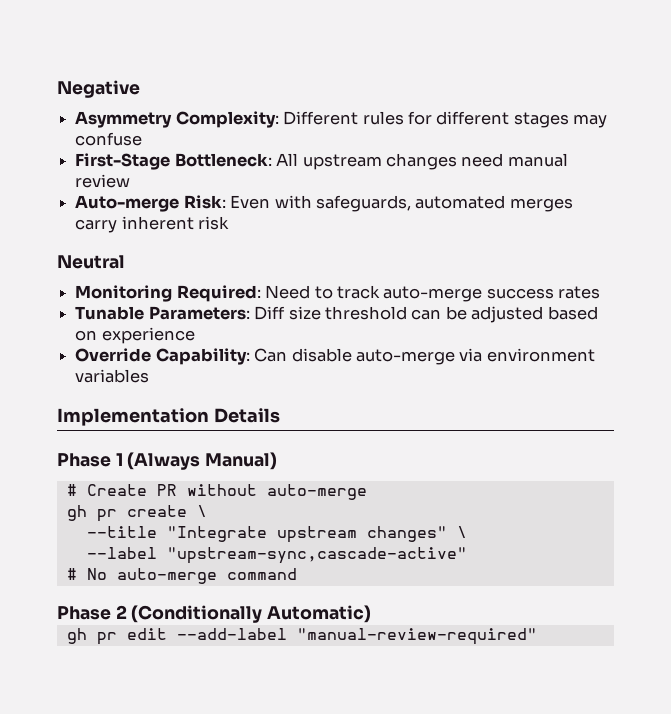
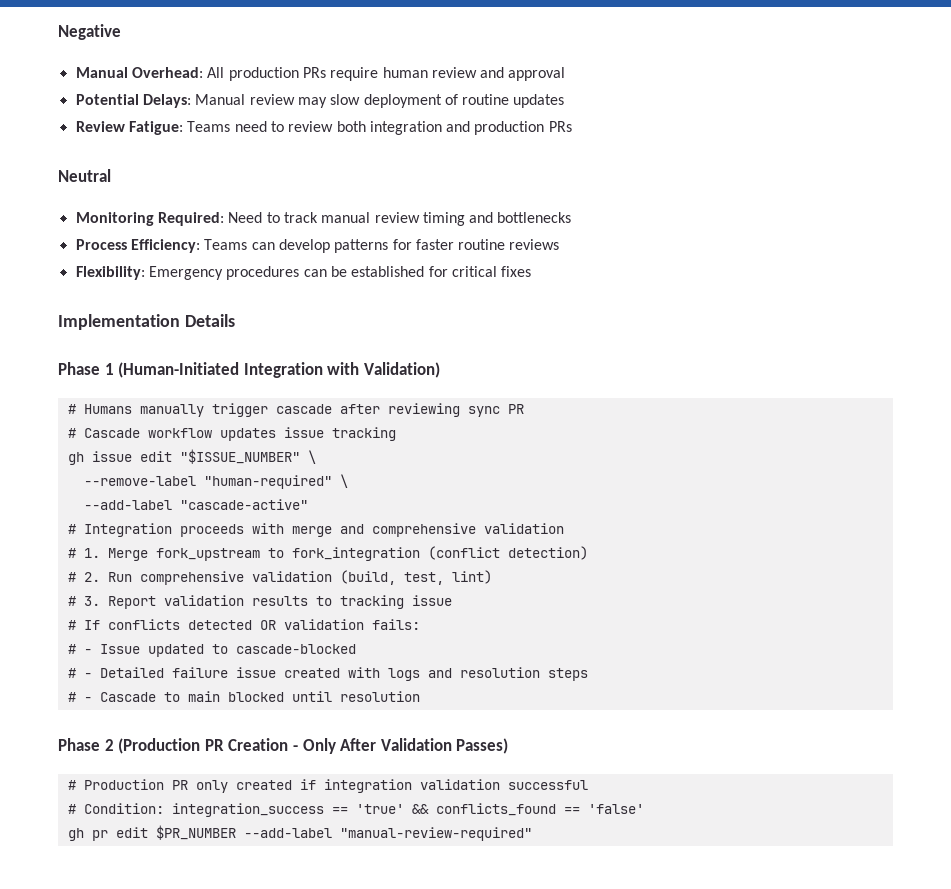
- Asymmetry Complexity: Different rules for different stages may confuse
- First-Stage Bottleneck: All upstream changes need manual review
- Auto-merge Risk: Even with safeguards, automated merges carry inherent risk
+ Manual Overhead: All production PRs require human review and approval
+ Potential Delays: Manual review may slow deployment of routine updates
+ Review Fatigue: Teams need to review both integration and production PRs
- Monitoring Required: Need to track auto-merge success rates
- Tunable Parameters: Diff size threshold can be adjusted based on experience
- Override Capability: Can disable auto-merge via environment variables
+ Monitoring Required: Need to track manual review timing and bottlenecks
+ Process Efficiency: Teams can develop patterns for faster routine reviews
+ Flexibility: Emergency procedures can be established for critical fixes
  Implementation Details
- Phase 1 (Always Manual)
- # Create PR without auto-merge
- gh pr create \
- --title "Integrate upstream changes" \
- --label "upstream-sync,cascade-active"
- # No auto-merge command
- Phase 2 (Conditionally Automatic)
+ Phase 1 (Human-Initiated Integration with Validation)
+ # Humans manually trigger cascade after reviewing sync PR
+ # Cascade workflow updates issue tracking
+ gh issue edit "$ISSUE_NUMBER" \
+ --remove-label "human-required" \
+ --add-label "cascade-active"
+ # Integration proceeds with merge and comprehensive validation
+ # 1. Merge fork_upstream to fork_integration (conflict detection)
+ # 2. Run comprehensive validation (build, test, lint)
+ # 3. Report validation results to tracking issue
+ # If conflicts detected OR validation fails:
+ # - Issue updated to cascade-blocked
+ # - Detailed failure issue created with logs and resolution steps
+ # - Cascade to main blocked until resolution
+ Phase 2 (Production PR Creation - Only After Validation Passes)
+ # Production PR only created if integration validation successful
+ # Condition: integration_success == 'true' && conflicts_found == 'false'
- gh pr edit --add-label "manual-review-required"
+ gh pr edit $PR_NUMBER --add-label "manual-review-required"

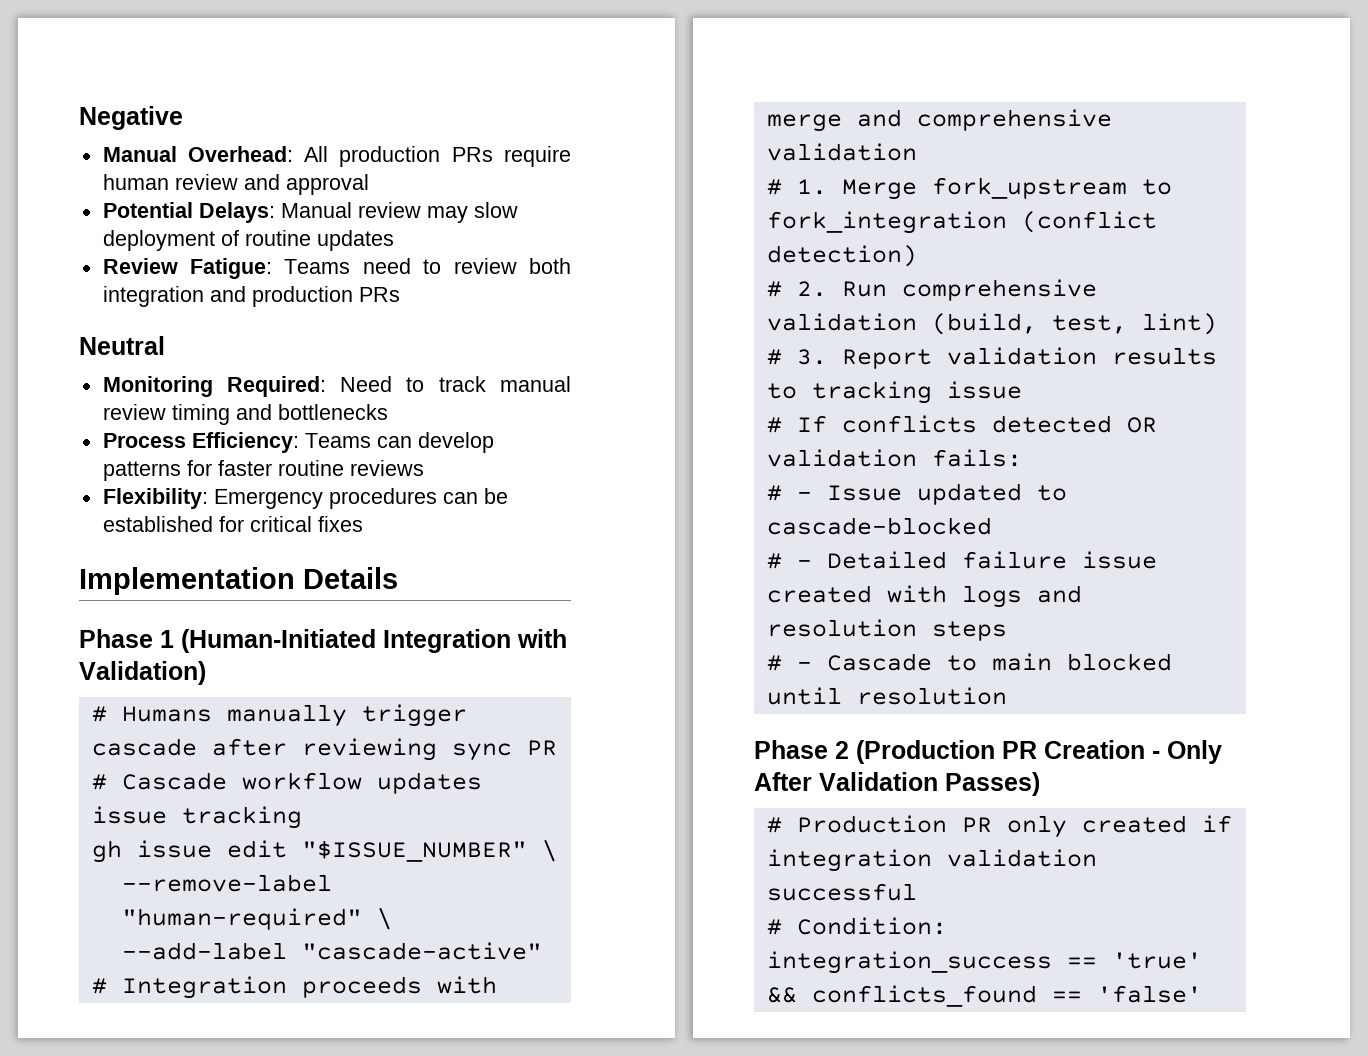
- gh pr edit $PR_NUMBER --add-label "manual-review-required"

